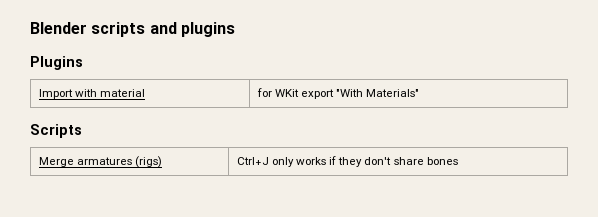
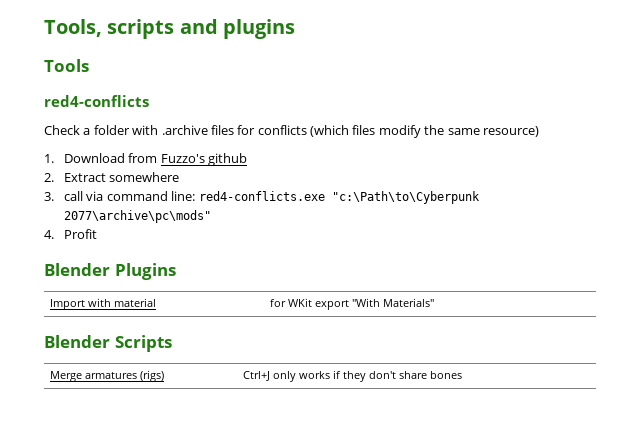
- Blender scripts and plugins
+ Tools, scripts and plugins
- Plugins
+ Tools
+ red4-conflicts
+ Check a folder with .archive files for conflicts (which files modify the same resource)
+ 1. Download from Fuzzo's github
+ 2. Extract somewhere
+ 3. call via command line: red4-conflicts.exe "c:\Path\to\Cyberpunk 2077\archive\pc\mods"
+ 4. Profit
+ Blender Plugins
- Scripts
+ Blender Scripts

